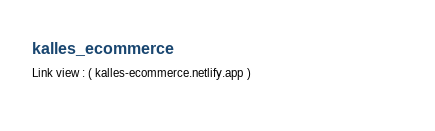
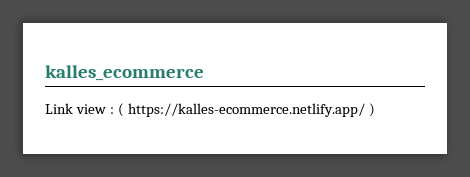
- Link view : ( kalles-ecommerce.netlify.app )
+ Link view : ( https://kalles-ecommerce.netlify.app/ )

